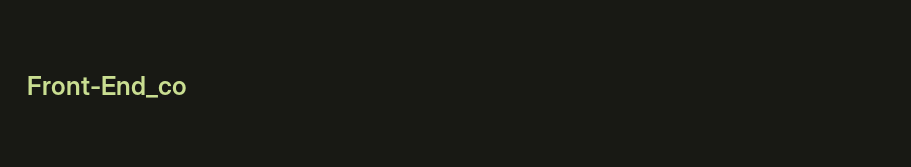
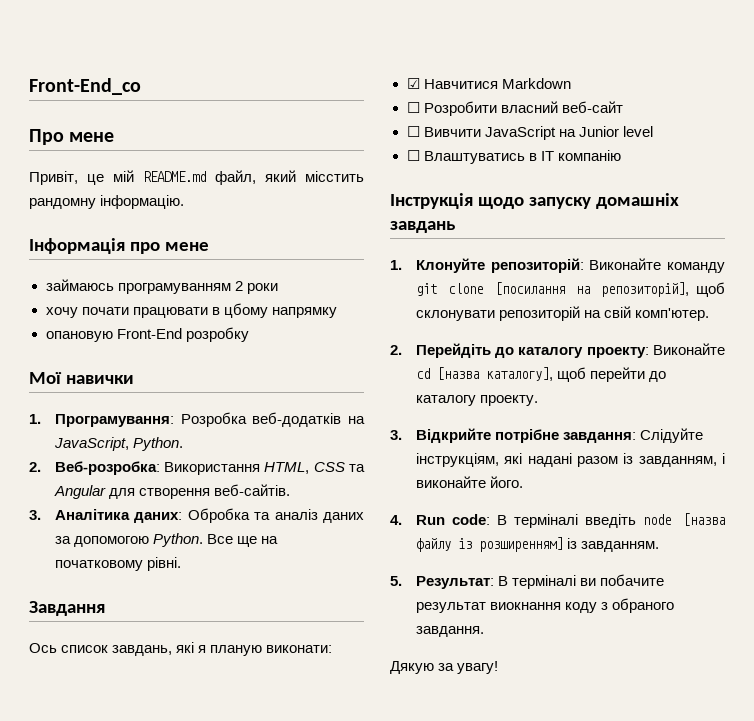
+ Про мене
+ Привіт, це мій README.md файл, який місстить рандомну інформацію.
+ Інформація про мене
+ займаюсь програмуванням 2 роки
+ хочу почати працювати в цбому напрямку
+ опановую Front-End розробку
+ Мої навички
+ 1. Програмування: Розробка веб-додатків на JavaScript, Python.
+ 2. Веб-розробка: Використання HTML, CSS та Angular для створення веб-сайтів.
+ 3. Аналітика даних: Обробка та аналіз даних за допомогою Python. Все ще на початковому рівні.
+ Завдання
+ Ось список завдань, які я планую виконати:
+ ☑ Навчитися Markdown
+ ☐ Розробити власний веб-сайт
+ ☐ Вивчити JavaScript на Junior level
+ ☐ Влаштуватись в IT компанію
+ Інструкція щодо запуску домашніх завдань
+ 1. Клонуйте репозиторій: Виконайте команду git clone [посилання на репозиторій], щоб склонувати репозиторій на свій комп'ютер.
+ 2. Перейдіть до каталогу проекту: Виконайте cd [назва каталогу], щоб перейти до каталогу проекту.
+ 3. Відкрийте потрібне завдання: Слідуйте інструкціям, які надані разом із завданням, і виконайте його.
+ 4. Run code: В терміналі введіть node [назва файлу із розширенням] із завданням.
+ 5. Результат: В терміналі ви побачите результат виокнання коду з обраного завдання.
+ Дякую за увагу!

